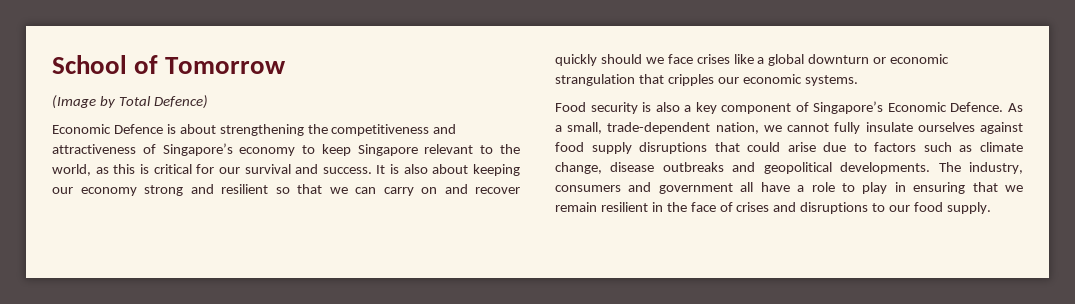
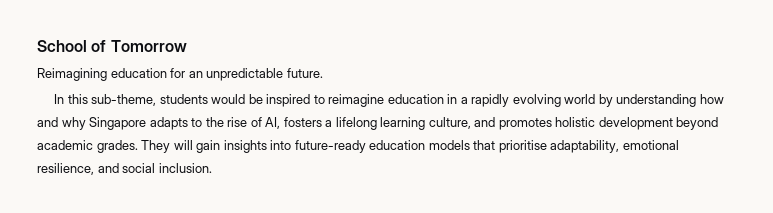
- (Image by Total Defence)
- Economic Defence is about strengthening the competitiveness and attractiveness of Singapore’s economy to keep Singapore relevant to the world, as this is critical for our survival and success. It is also about keeping our economy strong and resilient so that we can carry on and recover quickly should we face crises like a global downturn or economic strangulation that cripples our economic systems.
- Food security is also a key component of Singapore’s Economic Defence. As a small, trade-dependent nation, we cannot fully insulate ourselves against food supply disruptions that could arise due to factors such as climate change, disease outbreaks and geopolitical developments. The industry, consumers and government all have a role to play in ensuring that we remain resilient in the face of crises and disruptions to our food supply.
+ Reimagining education for an unpredictable future.
+ In this sub-theme, students would be inspired to reimagine education in a rapidly evolving world by understanding how and why Singapore adapts to the rise of AI, fosters a lifelong learning culture, and promotes holistic development beyond academic grades. They will gain insights into future-ready education models that prioritise adaptability, emotional resilience, and social inclusion.

